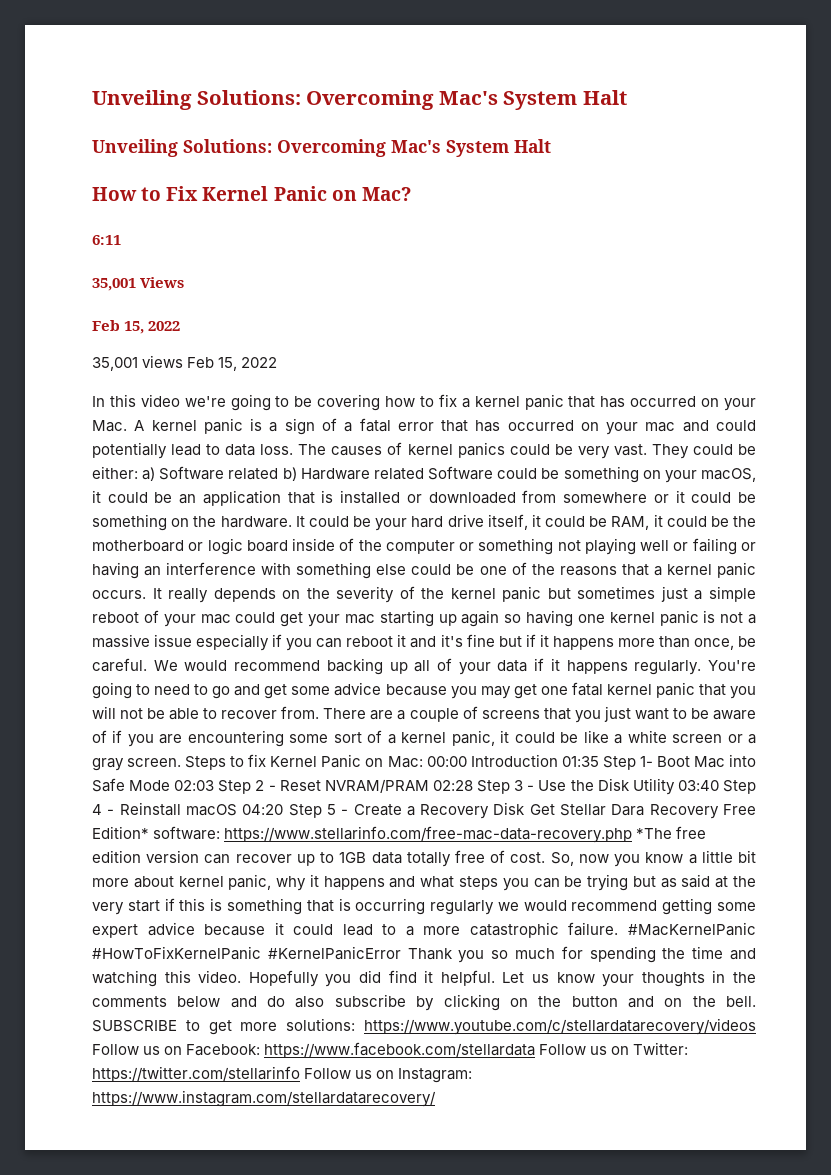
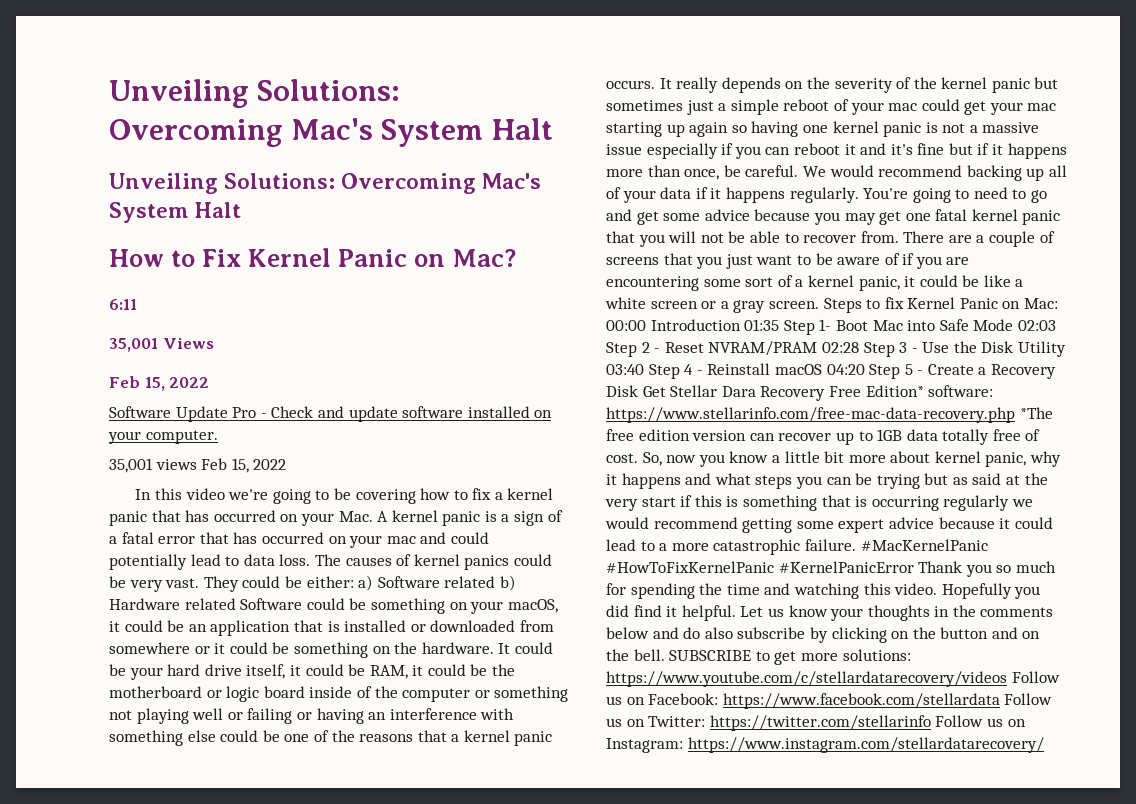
+ Software Update Pro - Check and update software installed on your computer.

